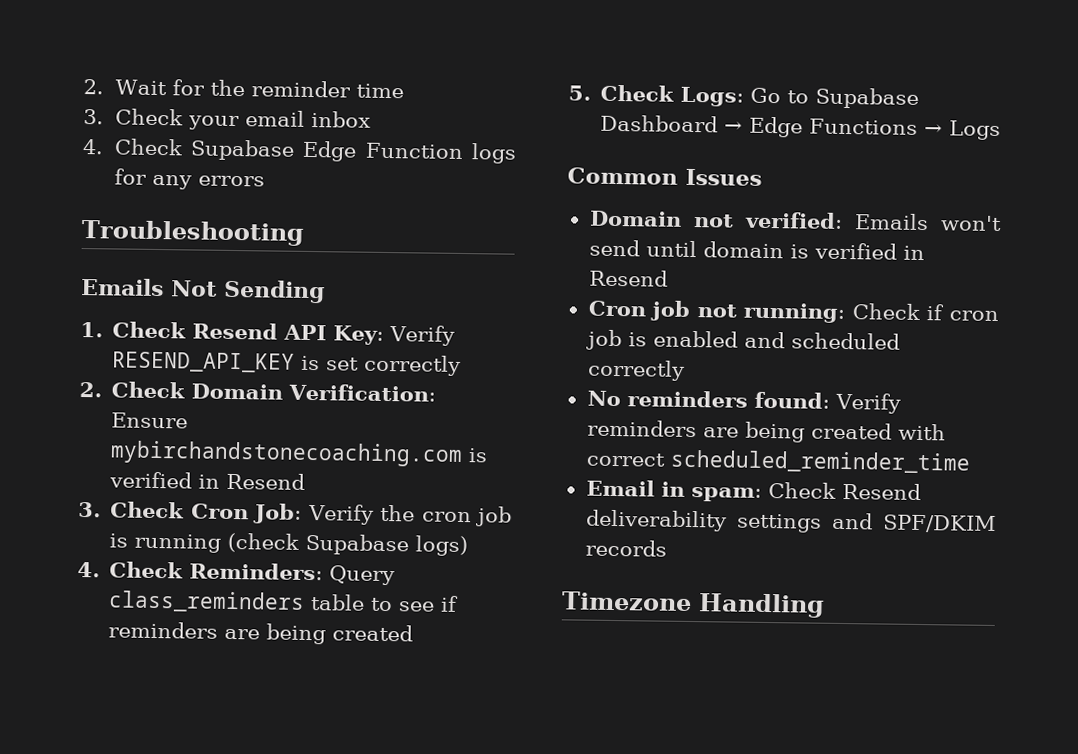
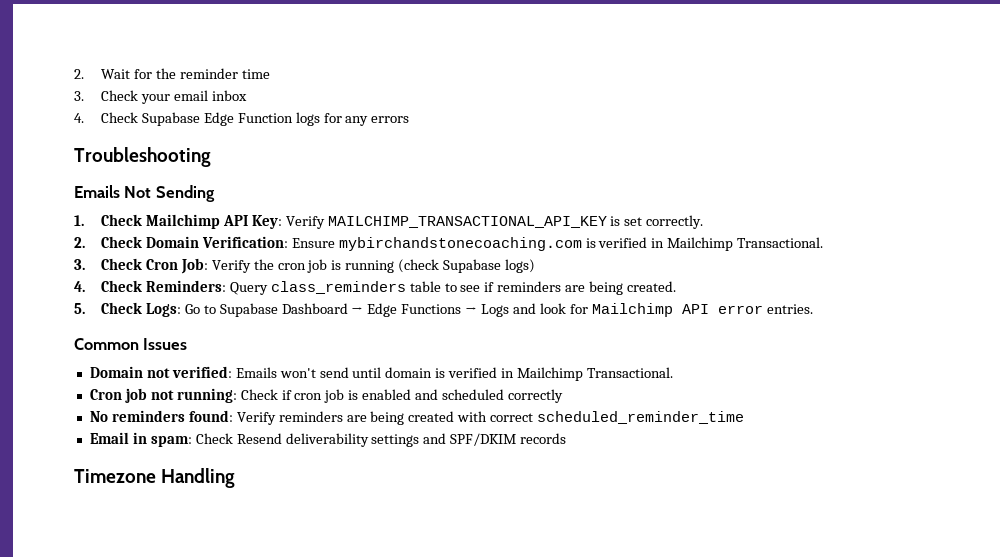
- 1. Check Resend API Key: Verify RESEND_API_KEY is set correctly
+ 1. Check Mailchimp API Key: Verify MAILCHIMP_TRANSACTIONAL_API_KEY is set correctly.
- 2. Check Domain Verification: Ensure mybirchandstonecoaching.com is verified in Resend
+ 2. Check Domain Verification: Ensure mybirchandstonecoaching.com is verified in Mailchimp Transactional.
- 4. Check Reminders: Query class_reminders table to see if reminders are being created
+ 4. Check Reminders: Query class_reminders table to see if reminders are being created.
- 5. Check Logs: Go to Supabase Dashboard → Edge Functions → Logs
+ 5. Check Logs: Go to Supabase Dashboard → Edge Functions → Logs and look for Mailchimp API error entries.
- Domain not verified: Emails won't send until domain is verified in Resend
+ Domain not verified: Emails won't send until domain is verified in Mailchimp Transactional.

